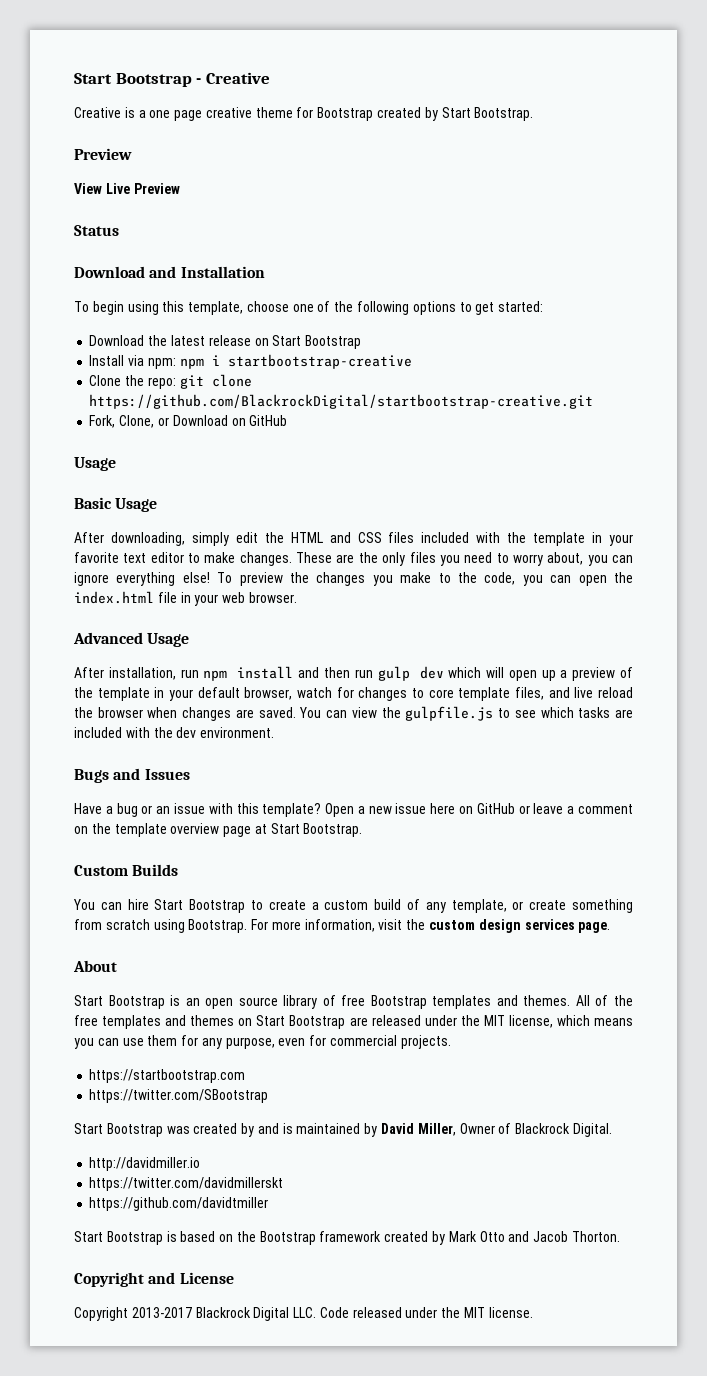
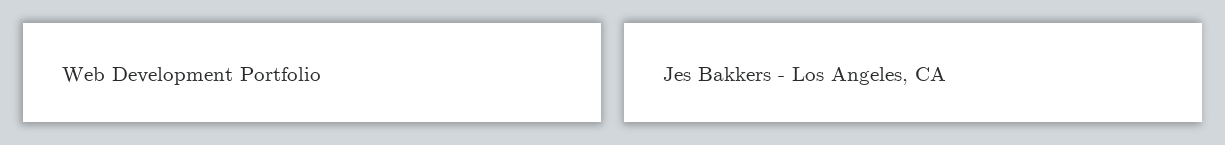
- Start Bootstrap - Creative
- Creative is a one page creative theme for Bootstrap created by Start Bootstrap.
- Preview
- View Live Preview
- Status
- Download and Installation
- To begin using this template, choose one of the following options to get started:
- Download the latest release on Start Bootstrap
- Install via npm: npm i startbootstrap-creative
- Clone the repo: git clone https://github.com/BlackrockDigital/startbootstrap-creative.git
- Fork, Clone, or Download on GitHub
- Usage
- Basic Usage
- After downloading, simply edit the HTML and CSS files included with the template in your favorite text editor to make changes. These are the only files you need to worry about, you can ignore everything else! To preview the changes you make to the code, you can open the index.html file in your web browser.
- Advanced Usage
- After installation, run npm install and then run gulp dev which will open up a preview of the template in your default browser, watch for changes to core template files, and live reload the browser when changes are saved. You can view the gulpfile.js to see which tasks are included with the dev environment.
- Bugs and Issues
- Have a bug or an issue with this template? Open a new issue here on GitHub or leave a comment on the template overview page at Start Bootstrap.
- Custom Builds
- You can hire Start Bootstrap to create a custom build of any template, or create something from scratch using Bootstrap. For more information, visit the custom design services page.
- About
- Start Bootstrap is an open source library of free Bootstrap templates and themes. All of the free templates and themes on Start Bootstrap are released under the MIT license, which means you can use them for any purpose, even for commercial projects.
- https://startbootstrap.com
- https://twitter.com/SBootstrap
- Start Bootstrap was created by and is maintained by David Miller, Owner of Blackrock Digital.
- http://davidmiller.io
- https://twitter.com/davidmillerskt
- https://github.com/davidtmiller
- Start Bootstrap is based on the Bootstrap framework created by Mark Otto and Jacob Thorton.
- Copyright and License
- Copyright 2013-2017 Blackrock Digital LLC. Code released under the MIT license.
+ Web Development Portfolio
+ Jes Bakkers - Los Angeles, CA

